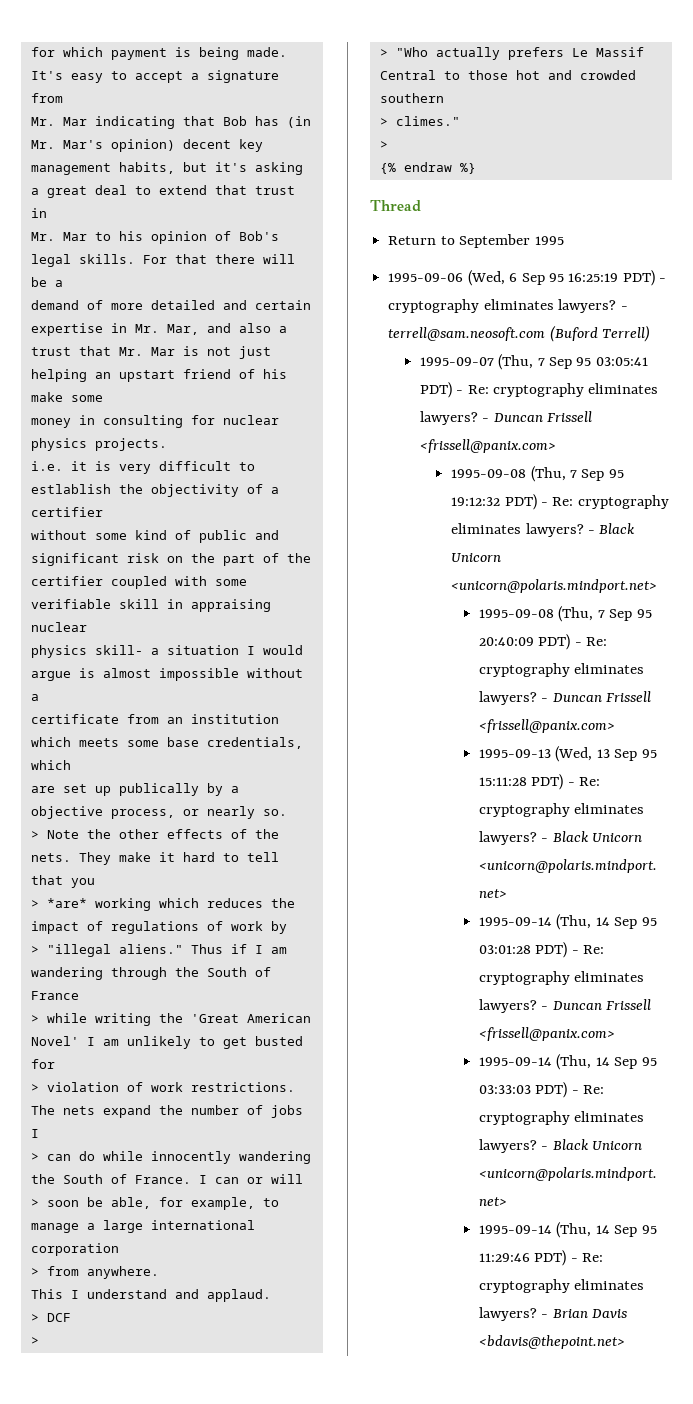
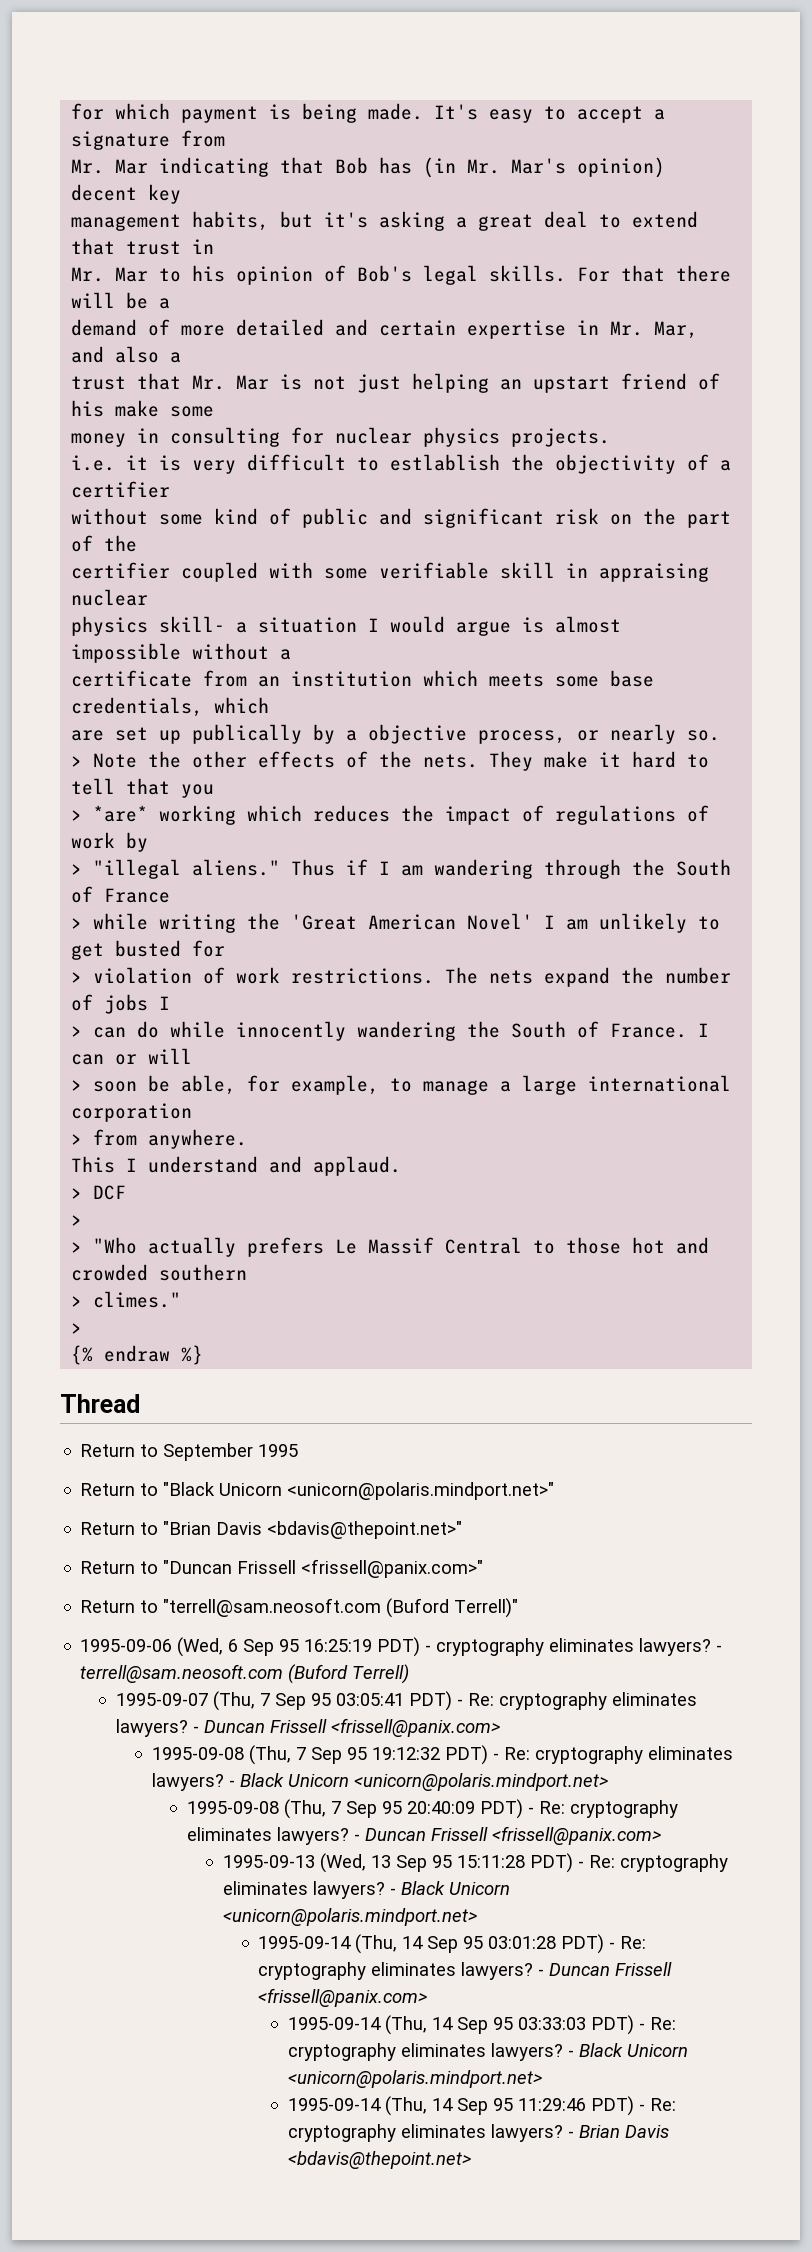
+ Return to "Black Unicorn <unicorn@polaris.mindport.net>"
+ Return to "Brian Davis <bdavis@thepoint.net>"
+ Return to "Duncan Frissell <frissell@panix.com>"
+ Return to "terrell@sam.neosoft.com (Buford Terrell)"

